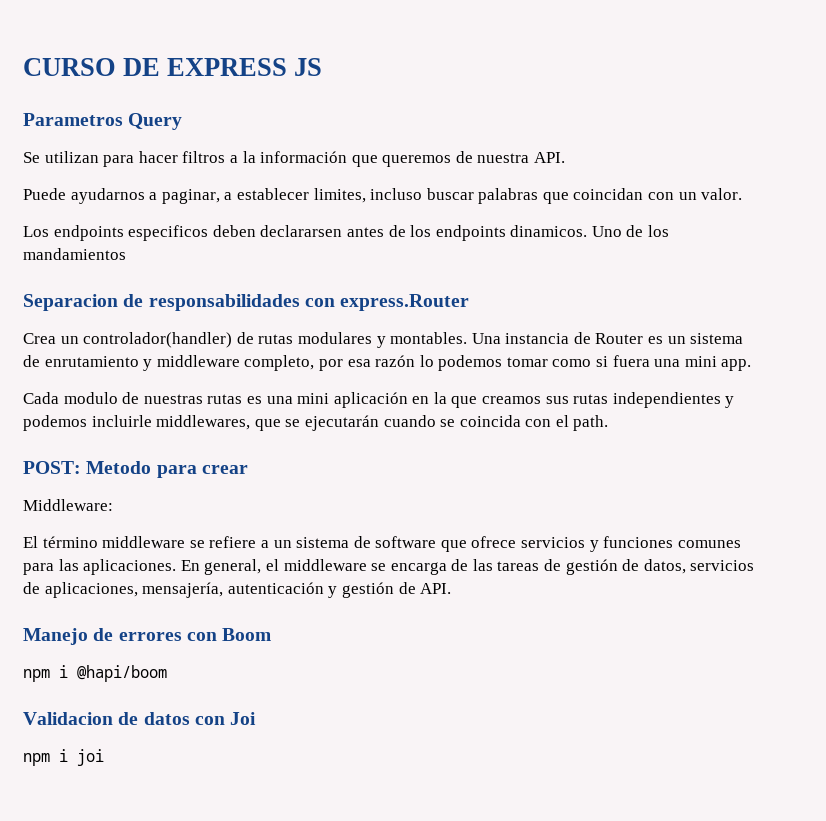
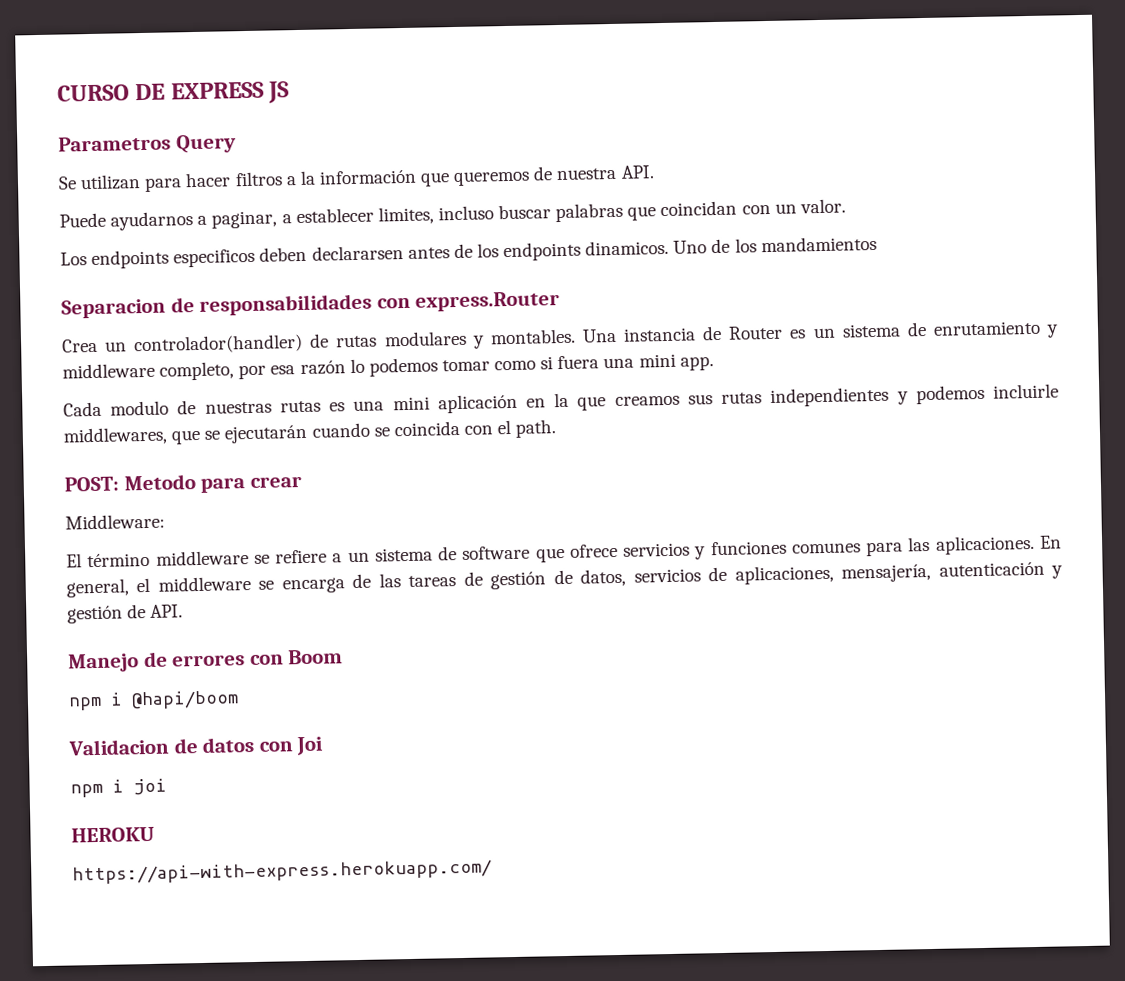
+ HEROKU
+ https://api-with-express.herokuapp.com/

